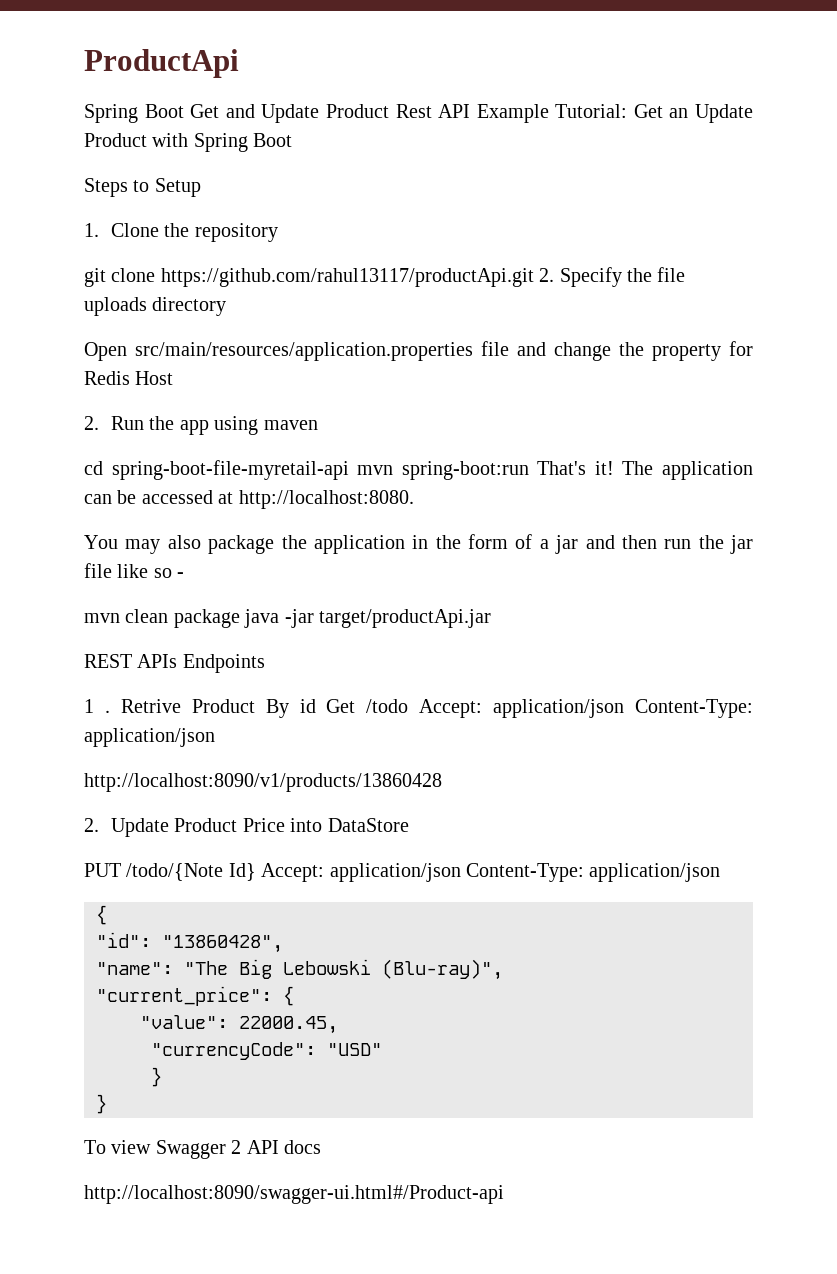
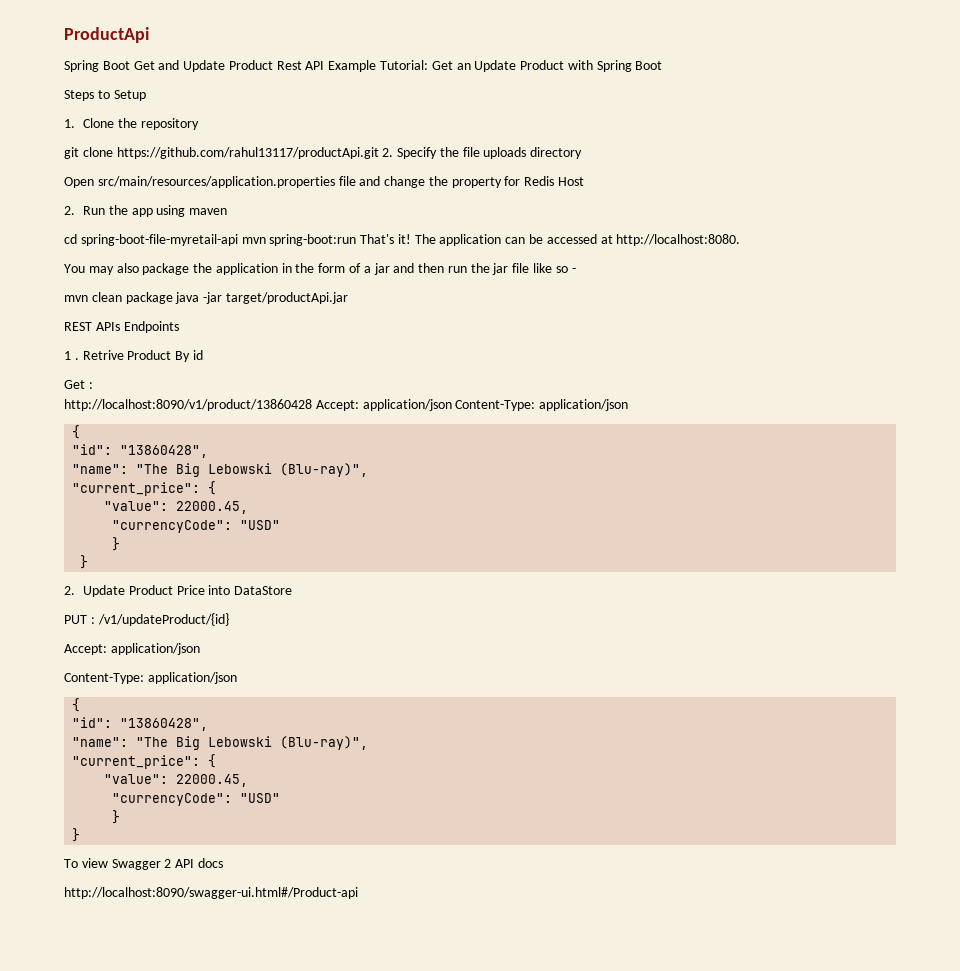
- Retrive Product By id Get /todo Accept: application/json Content-Type: application/json
- http://localhost:8090/v1/products/13860428
+ Retrive Product By id
+ Get :
+ http://localhost:8090/v1/product/13860428 Accept: application/json Content-Type: application/json
+ {
+ "id": "13860428",
+ "name": "The Big Lebowski (Blu-ray)",
+ "current_price": {
+ "value": 22000.45,
+ "currencyCode": "USD"
+ }
+ }
- PUT /todo/{Note Id} Accept: application/json Content-Type: application/json
+ PUT : /v1/updateProduct/{id}
+ Accept: application/json
+ Content-Type: application/json

